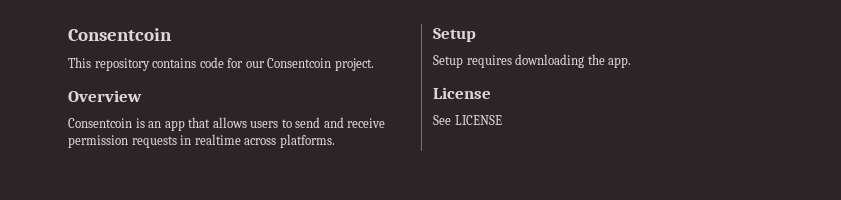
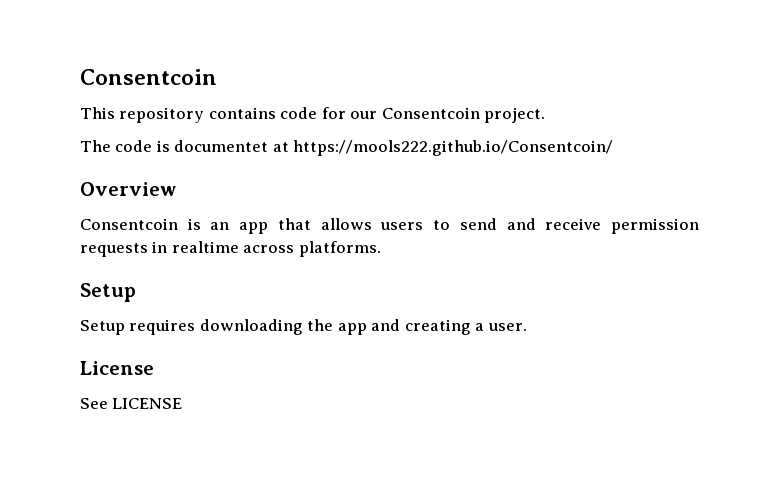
+ The code is documentet at https://mools222.github.io/Consentcoin/
- Setup requires downloading the app.
+ Setup requires downloading the app and creating a user.

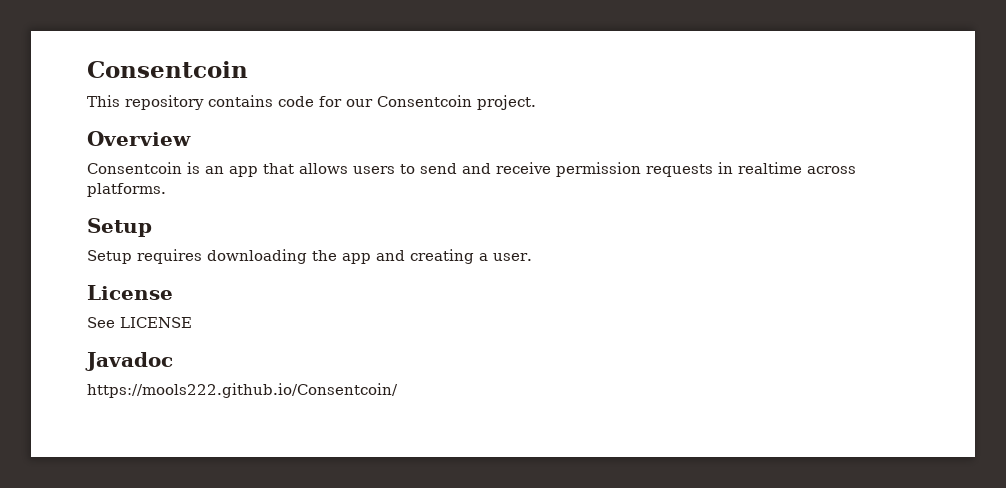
- The code is documentet at https://mools222.github.io/Consentcoin/
+ Javadoc
+ https://mools222.github.io/Consentcoin/

